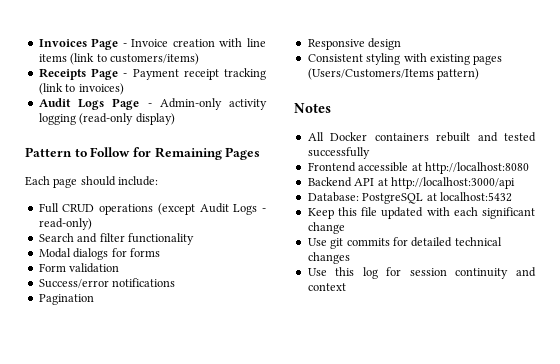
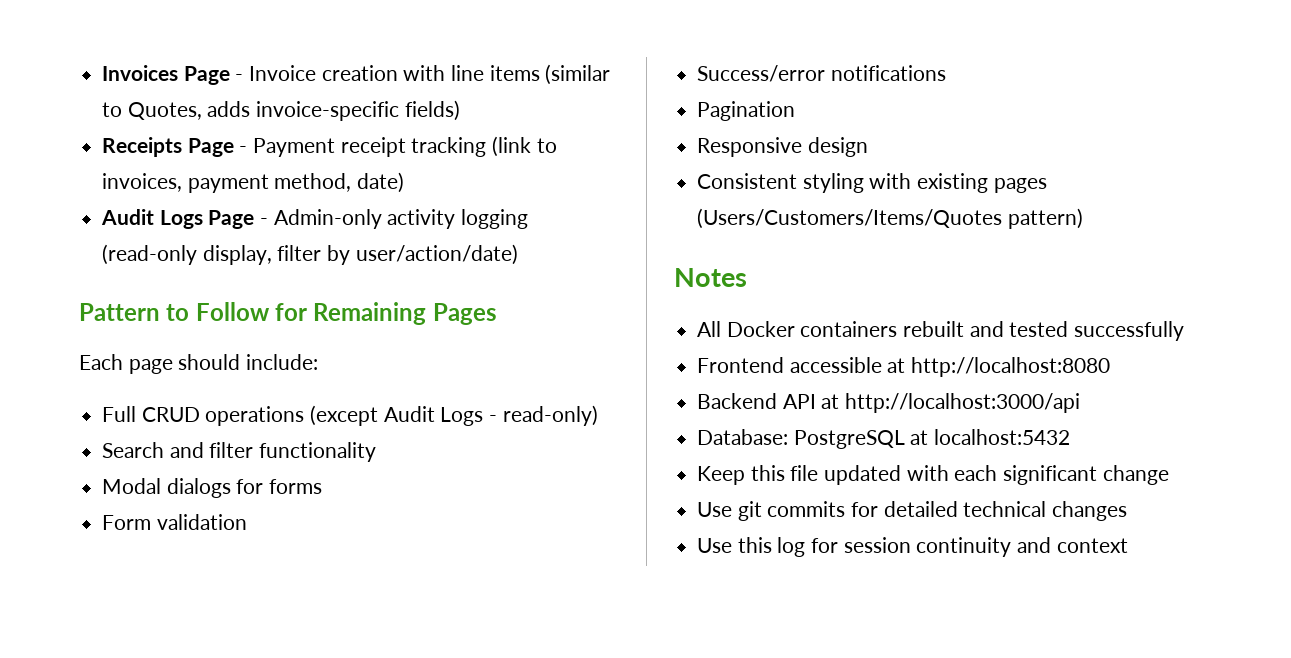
- Invoices Page - Invoice creation with line items (link to customers/items)
+ Invoices Page - Invoice creation with line items (similar to Quotes, adds invoice-specific fields)
- Receipts Page - Payment receipt tracking (link to invoices)
+ Receipts Page - Payment receipt tracking (link to invoices, payment method, date)
- Audit Logs Page - Admin-only activity logging (read-only display)
+ Audit Logs Page - Admin-only activity logging (read-only display, filter by user/action/date)
- Consistent styling with existing pages (Users/Customers/Items pattern)
+ Consistent styling with existing pages (Users/Customers/Items/Quotes pattern)

